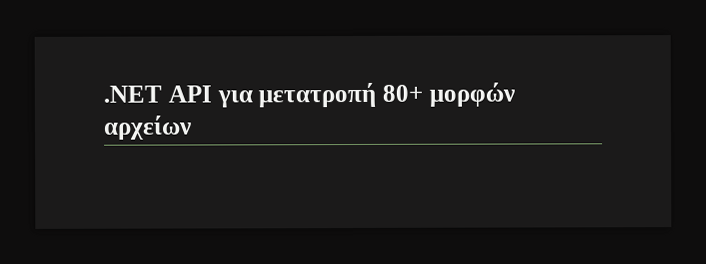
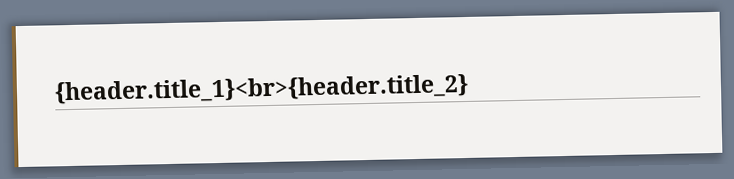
- .NET API για μετατροπή 80+ μορφών αρχείων
+ {header.title_1}<br>{header.title_2}

